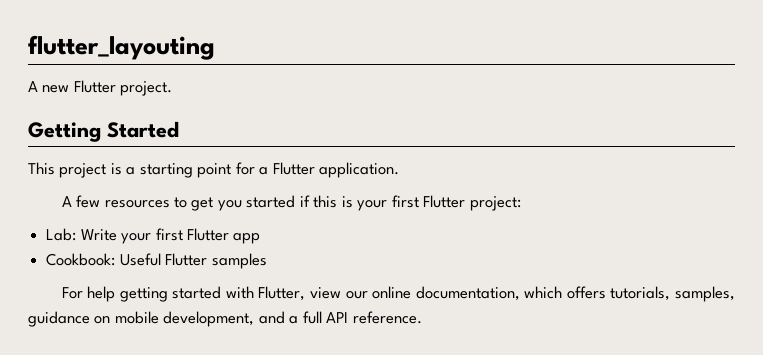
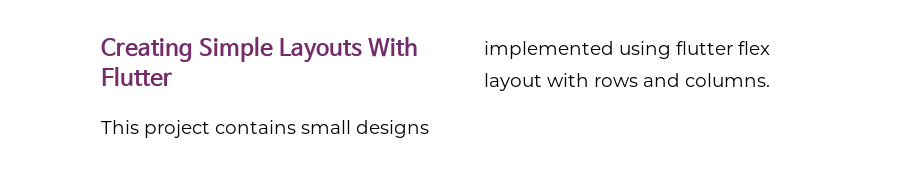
- flutter_layouting
- A new Flutter project.
- Getting Started
- This project is a starting point for a Flutter application.
- A few resources to get you started if this is your first Flutter project:
- Lab: Write your first Flutter app
- Cookbook: Useful Flutter samples
- For help getting started with Flutter, view our online documentation, which offers tutorials, samples, guidance on mobile development, and a full API reference.
+ Creating Simple Layouts With Flutter
+ This project contains small designs implemented using flutter flex layout with rows and columns.

